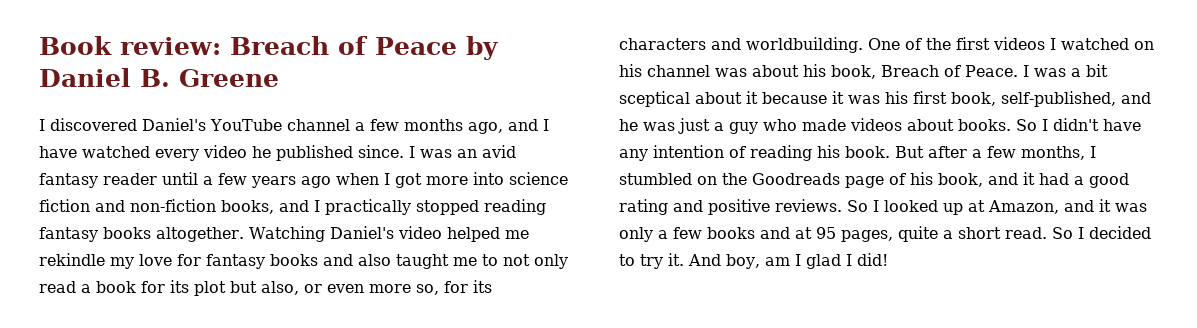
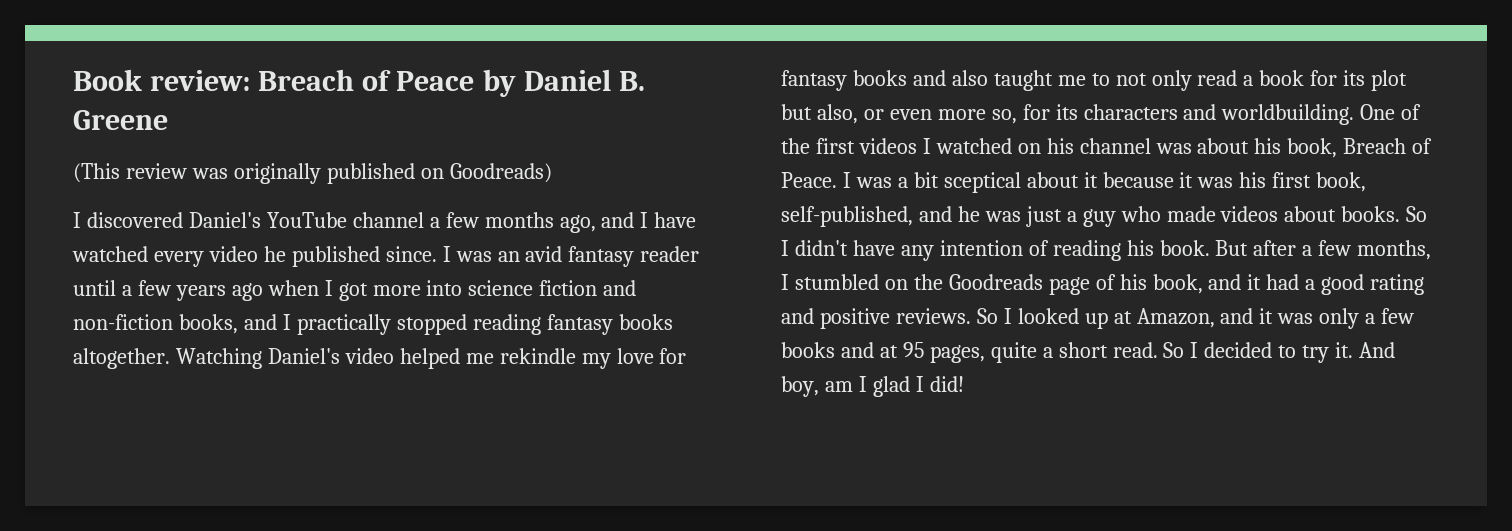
+ (This review was originally published on Goodreads)

